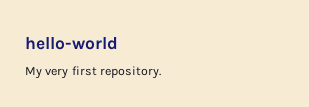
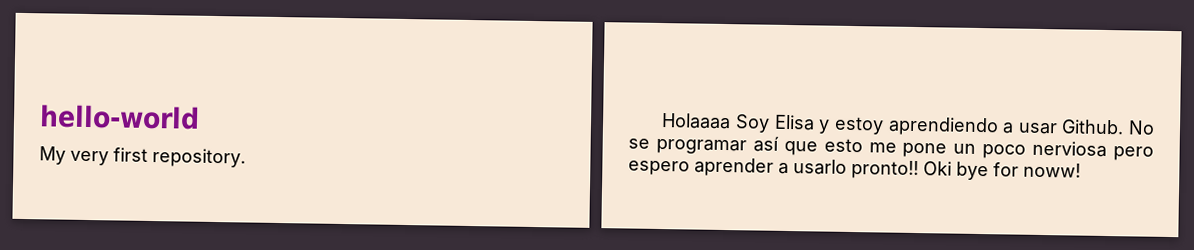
+ Holaaaa Soy Elisa y estoy aprendiendo a usar Github. No se programar así que esto me pone un poco nerviosa pero espero aprender a usarlo pronto!! Oki bye for noww!

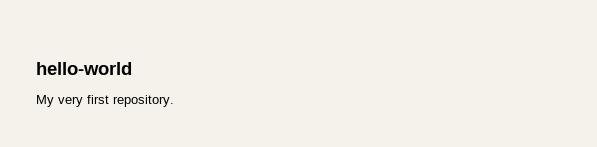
- Holaaaa Soy Elisa y estoy aprendiendo a usar Github. No se programar así que esto me pone un poco nerviosa pero espero aprender a usarlo pronto!! Oki bye for noww!

